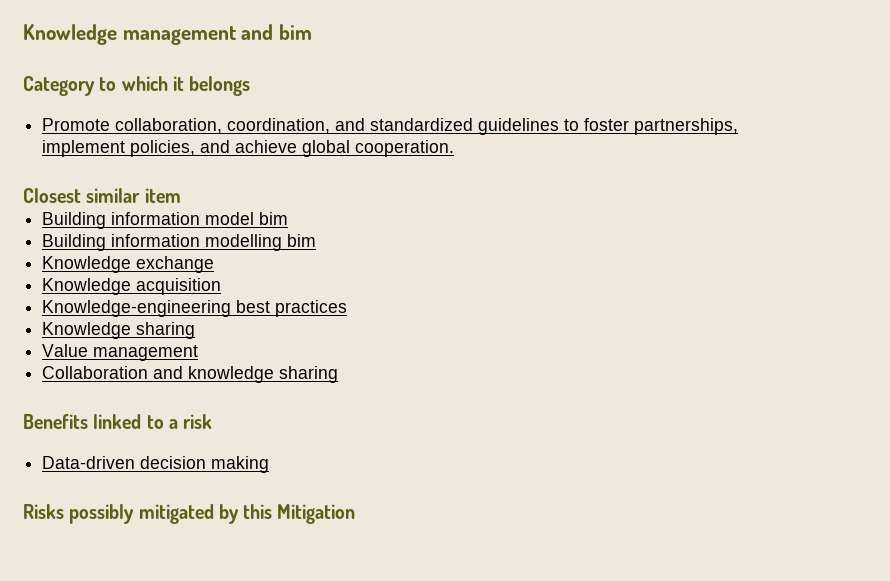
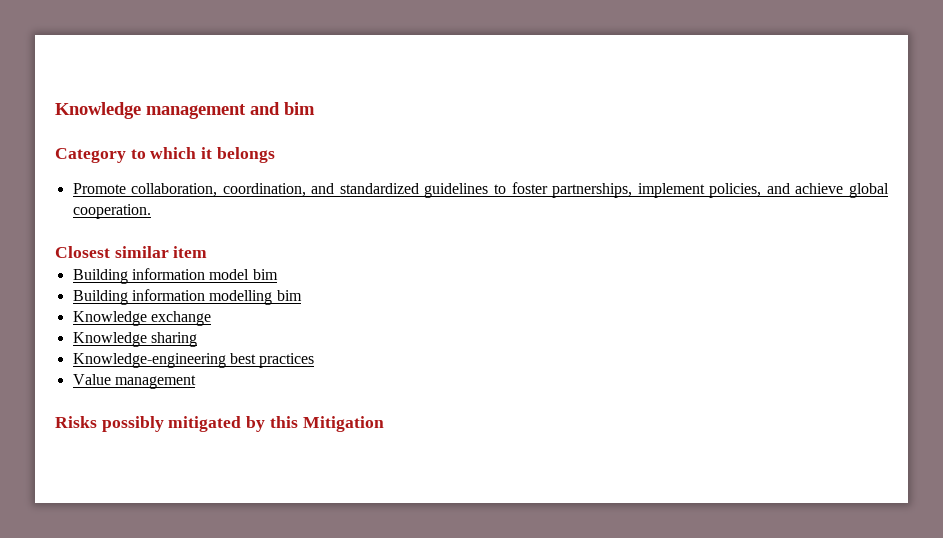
- Knowledge acquisition
+ Knowledge sharing
- Knowledge sharing
- Collaboration and knowledge sharing
- Benefits linked to a risk
- Data-driven decision making

